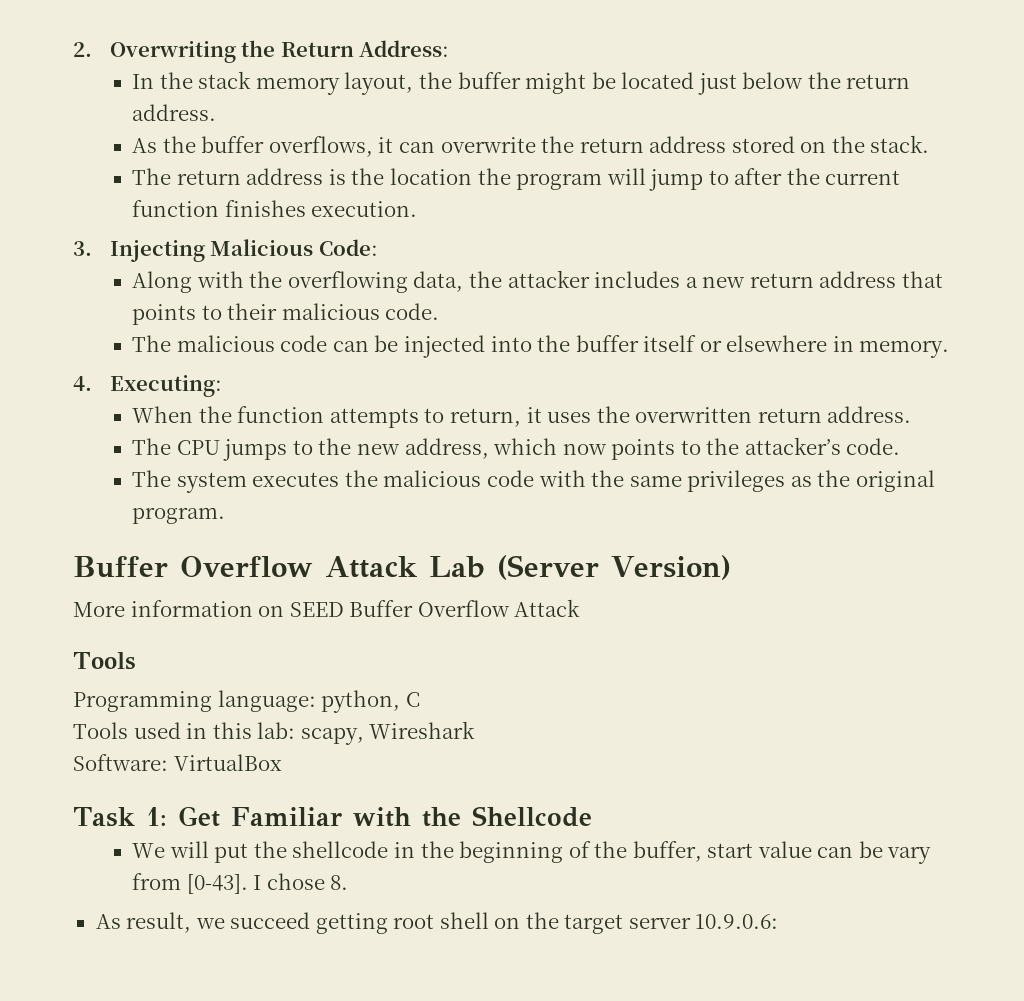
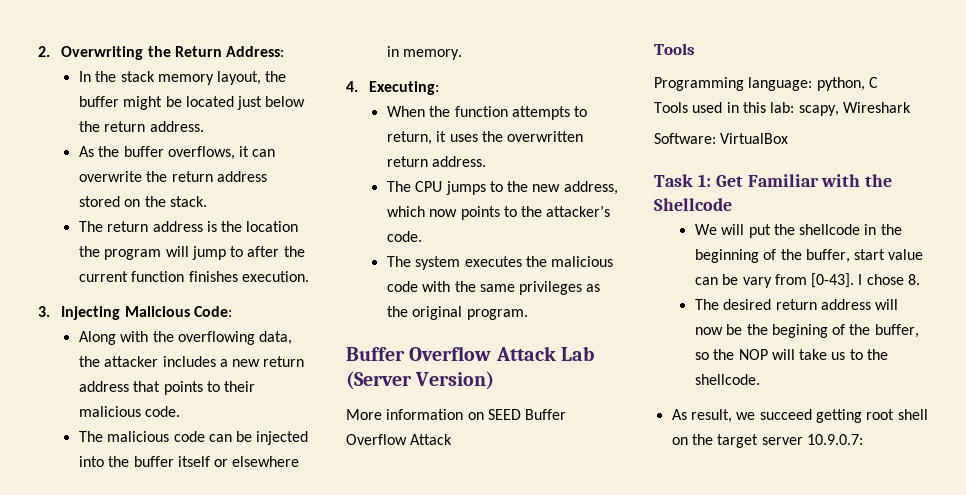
+ The desired return address will now be the begining of the buffer, so the NOP will take us to the shellcode.
- As result, we succeed getting root shell on the target server 10.9.0.6:
+ As result, we succeed getting root shell on the target server 10.9.0.7:

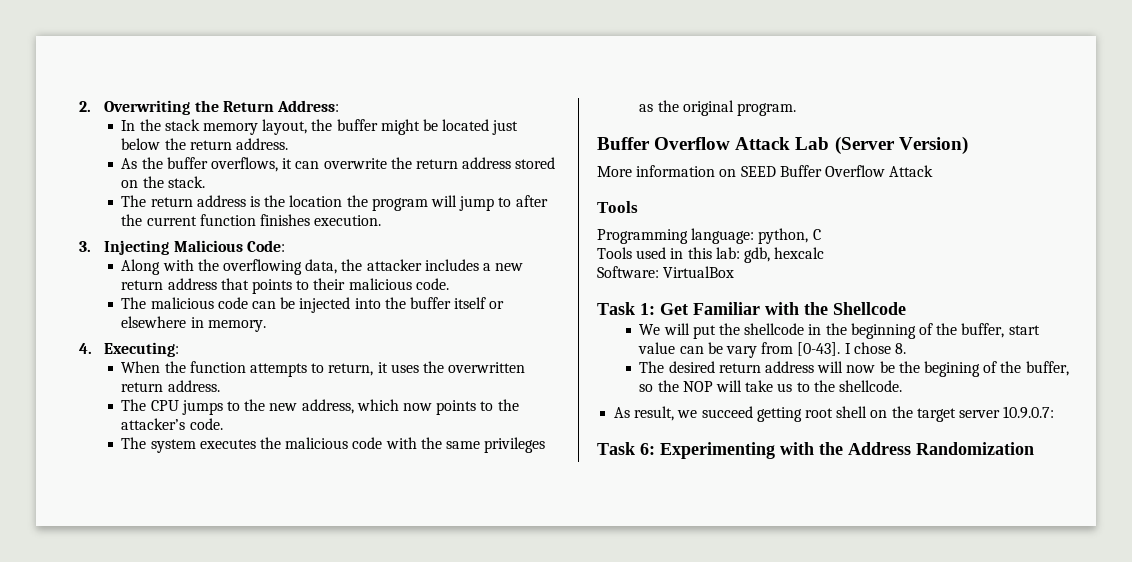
- Tools used in this lab: scapy, Wireshark
+ Tools used in this lab: gdb, hexcalc
+ Task 6: Experimenting with the Address Randomization

